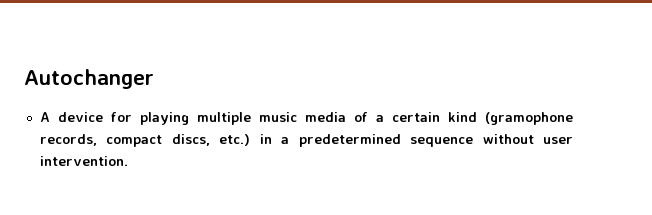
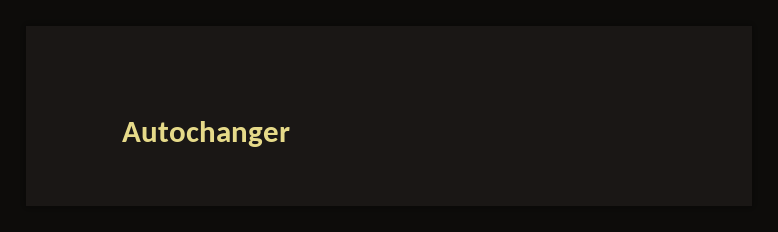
- A device for playing multiple music media of a certain kind (gramophone records, compact discs, etc.) in a predetermined sequence without user intervention.

